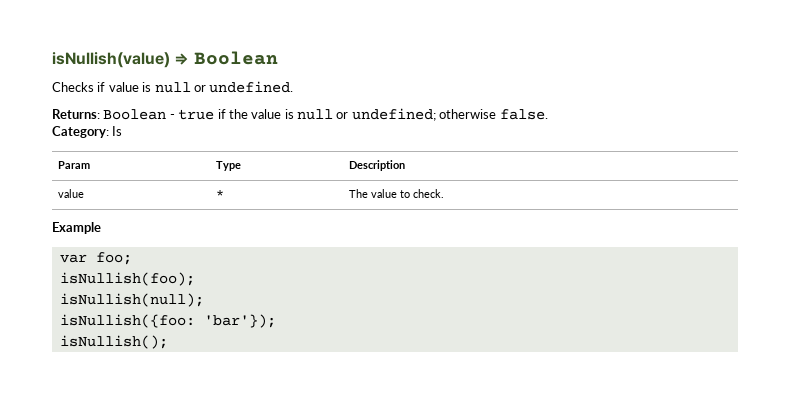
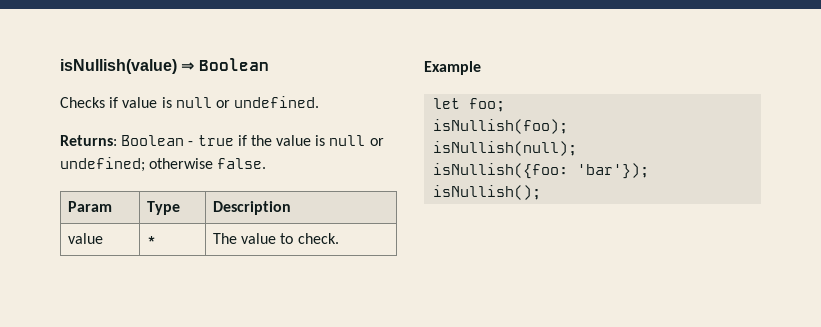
- Category: Is
- var foo;
+ let foo;

